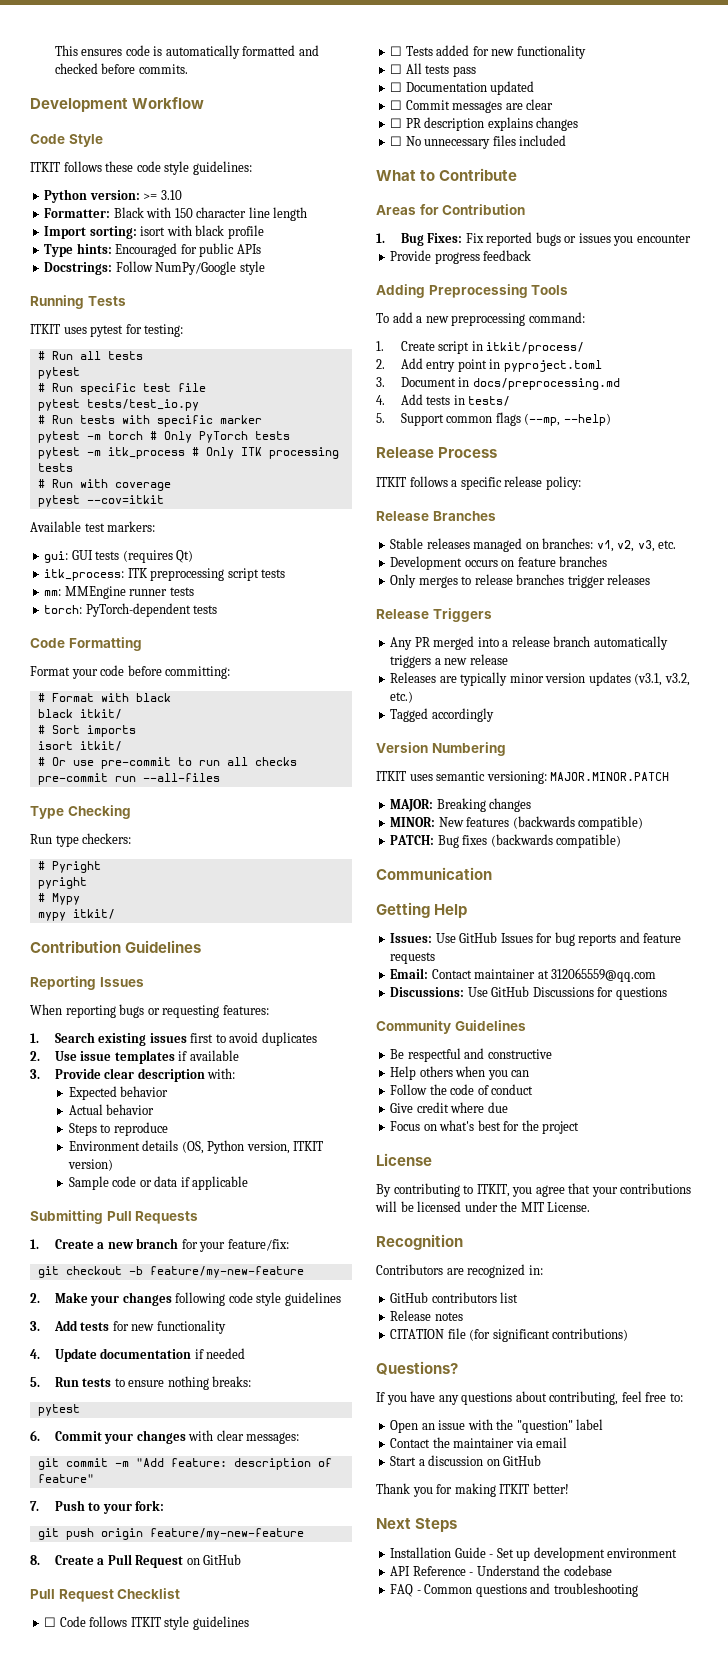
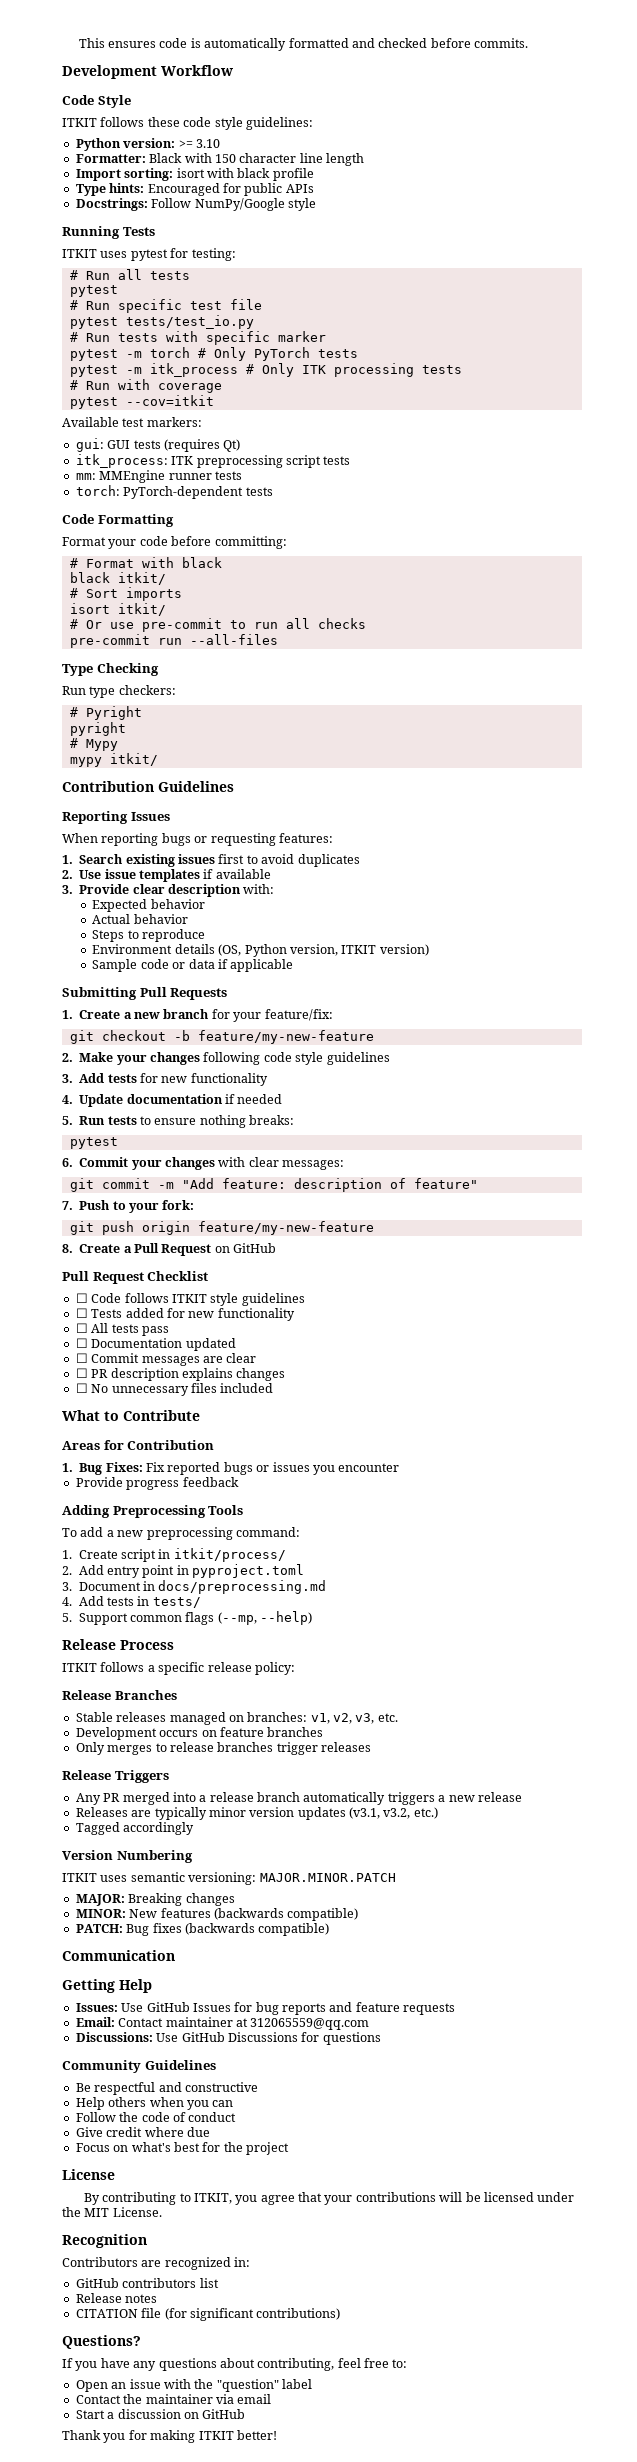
- Next Steps
- Installation Guide - Set up development environment
- API Reference - Understand the codebase
- FAQ - Common questions and troubleshooting

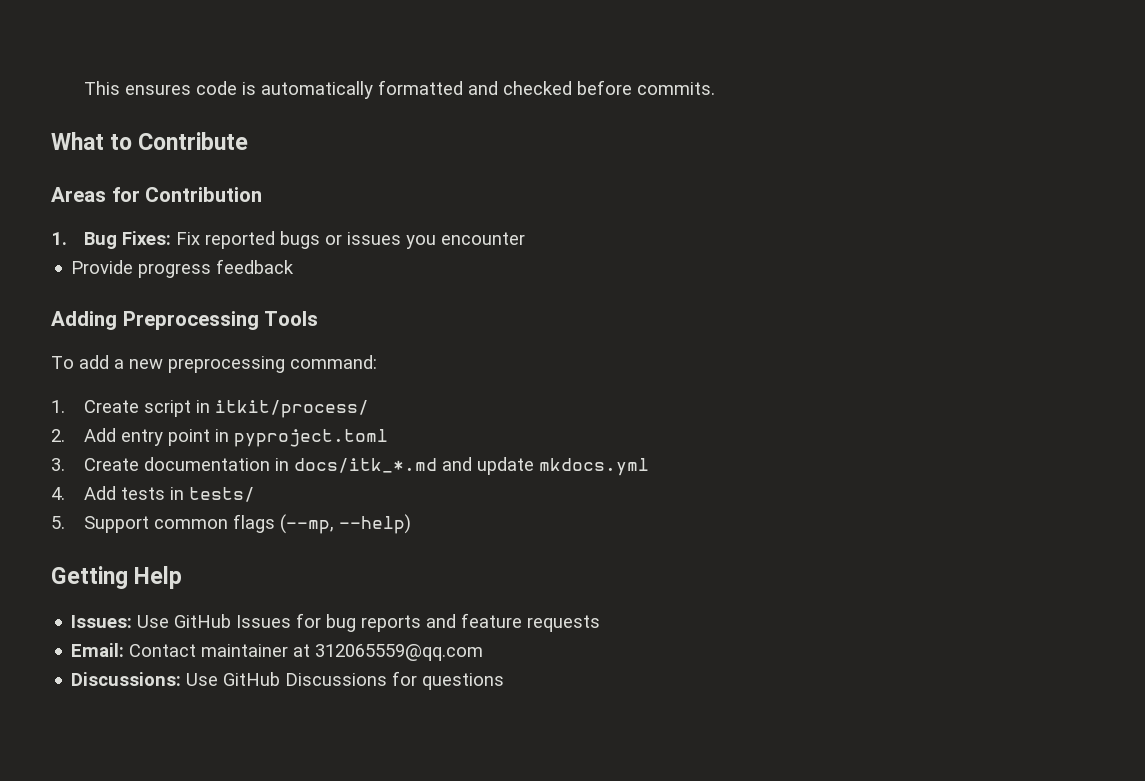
- Development Workflow
- Code Style
- ITKIT follows these code style guidelines:
- Python version: >= 3.10
- Formatter: Black with 150 character line length
- Import sorting: isort with black profile
- Type hints: Encouraged for public APIs
- Docstrings: Follow NumPy/Google style
- Running Tests
- ITKIT uses pytest for testing:
- # Run all tests
- pytest
- # Run specific test file
- pytest tests/test_io.py
- # Run tests with specific marker
- pytest -m torch # Only PyTorch tests
- pytest -m itk_process # Only ITK processing tests
- # Run with coverage
- pytest --cov=itkit
- Available test markers:
- gui: GUI tests (requires Qt)
- itk_process: ITK preprocessing script tests
- mm: MMEngine runner tests
- torch: PyTorch-dependent tests
- Code Formatting
- Format your code before committing:
- # Format with black
- black itkit/
- # Sort imports
- isort itkit/
- # Or use pre-commit to run all checks
- pre-commit run --all-files
- Type Checking
- Run type checkers:
- # Pyright
- pyright
- # Mypy
- mypy itkit/
- Contribution Guidelines
- Reporting Issues
- When reporting bugs or requesting features:
- 1. Search existing issues first to avoid duplicates
- 2. Use issue templates if available
- 3. Provide clear description with:
- Expected behavior
- Actual behavior
- Steps to reproduce
- Environment details (OS, Python version, ITKIT version)
- Sample code or data if applicable
- Submitting Pull Requests
- 1. Create a new branch for your feature/fix:
- git checkout -b feature/my-new-feature
- 2. Make your changes following code style guidelines
- 3. Add tests for new functionality
- 4. Update documentation if needed
- 5. Run tests to ensure nothing breaks:
- pytest
- 6. Commit your changes with clear messages:
- git commit -m "Add feature: description of feature"
- 7. Push to your fork:
- git push origin feature/my-new-feature
- 8. Create a Pull Request on GitHub
- Pull Request Checklist
- ☐ Code follows ITKIT style guidelines
- ☐ Tests added for new functionality
- ☐ All tests pass
- ☐ Documentation updated
- ☐ Commit messages are clear
- ☐ PR description explains changes
- ☐ No unnecessary files included
- 3. Document in docs/preprocessing.md
+ 3. Create documentation in docs/itk_*.md and update mkdocs.yml
- Release Process
- ITKIT follows a specific release policy:
- Release Branches
- Stable releases managed on branches: v1, v2, v3, etc.
- Development occurs on feature branches
- Only merges to release branches trigger releases
- Release Triggers
- Any PR merged into a release branch automatically triggers a new release
- Releases are typically minor version updates (v3.1, v3.2, etc.)
- Tagged accordingly
- Version Numbering
- ITKIT uses semantic versioning: MAJOR.MINOR.PATCH
- MAJOR: Breaking changes
- MINOR: New features (backwards compatible)
- PATCH: Bug fixes (backwards compatible)
- Communication
- Community Guidelines
- Be respectful and constructive
- Help others when you can
- Follow the code of conduct
- Give credit where due
- Focus on what's best for the project
- License
- By contributing to ITKIT, you agree that your contributions will be licensed under the MIT License.
- Recognition
- Contributors are recognized in:
- GitHub contributors list
- Release notes
- CITATION file (for significant contributions)
- Questions?
- If you have any questions about contributing, feel free to:
- Open an issue with the "question" label
- Contact the maintainer via email
- Start a discussion on GitHub
- Thank you for making ITKIT better!

